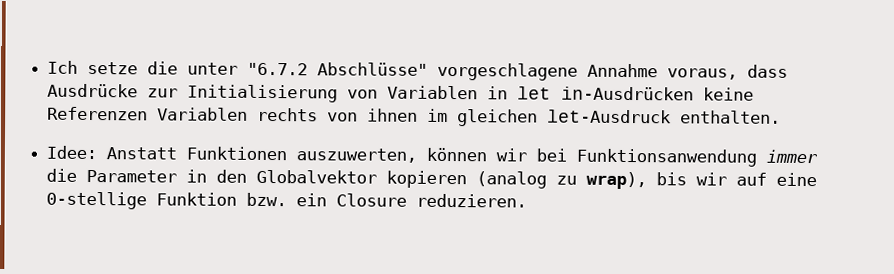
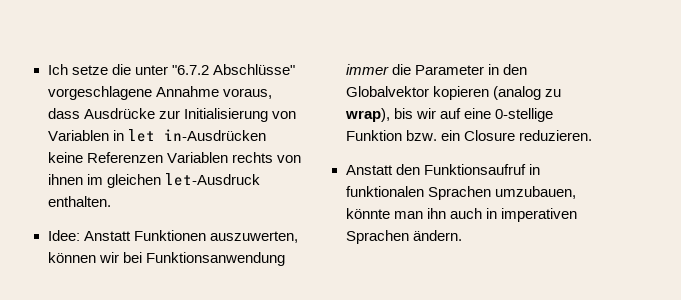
+ Anstatt den Funktionsaufruf in funktionalen Sprachen umzubauen, könnte man ihn auch in imperativen Sprachen ändern.

